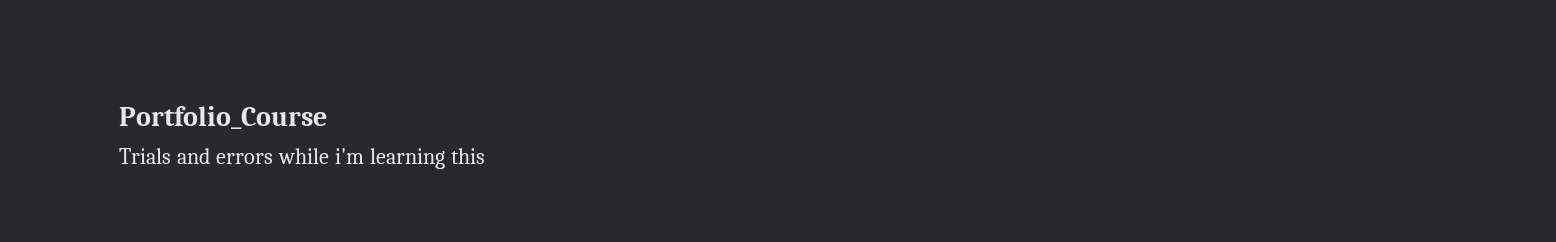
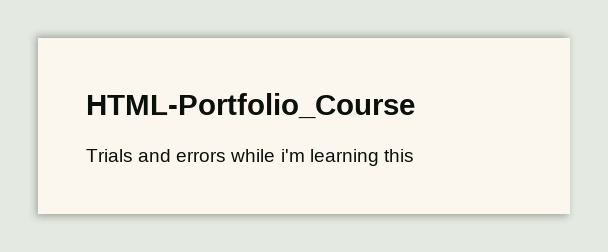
- Portfolio_Course
+ HTML-Portfolio_Course

